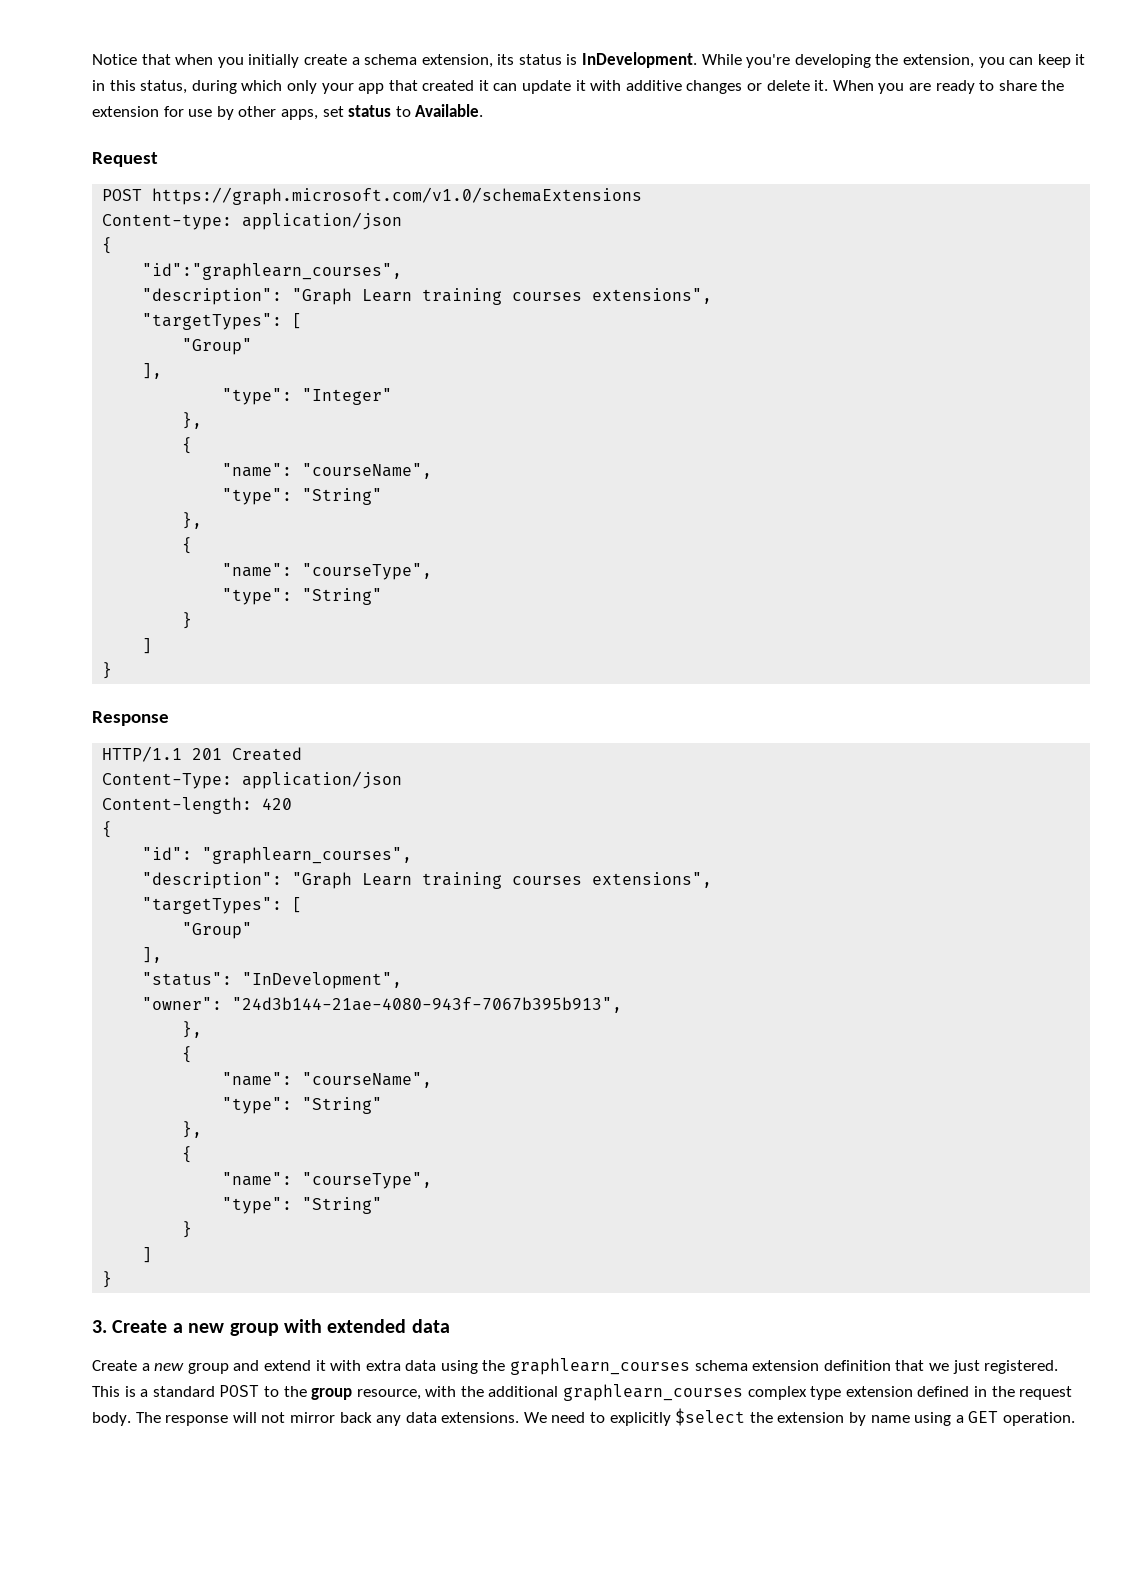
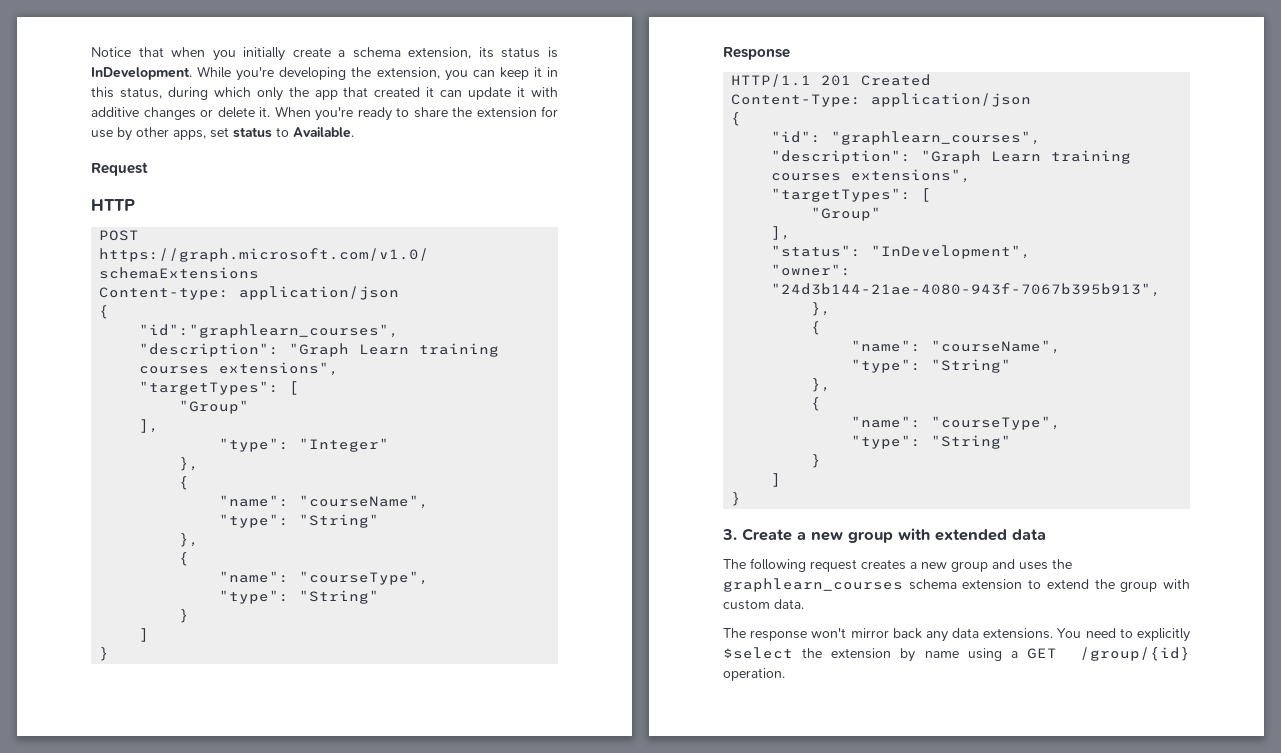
- While you're developing the extension, you can keep it in this status, during which only your app that created it can update it with additive changes or delete it.
+ While you're developing the extension, you can keep it in this status, during which only the app that created it can update it with additive changes or delete it.
- When you are ready to share the extension for use by other apps, set status to Available.
+ When you're ready to share the extension for use by other apps, set status to Available.
+ HTTP
- Content-length: 420
- Create a new group and extend it with extra data using the graphlearn_courses schema extension definition that we just registered. This is a standard POST to the group resource, with the additional graphlearn_courses complex type extension defined in the request body. The response will not mirror back any data extensions.
+ The following request creates a new group and uses the graphlearn_courses schema extension to extend the group with custom data.
+ The response won't mirror back any data extensions.
- We need to explicitly $select the extension by name using a GET operation.
+ You need to explicitly $select the extension by name using a GET /group/{id} operation.

